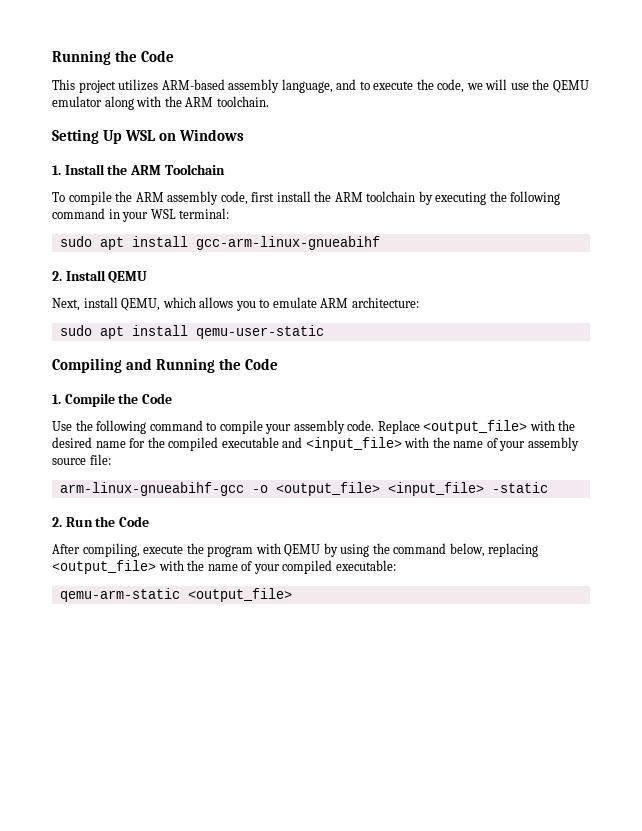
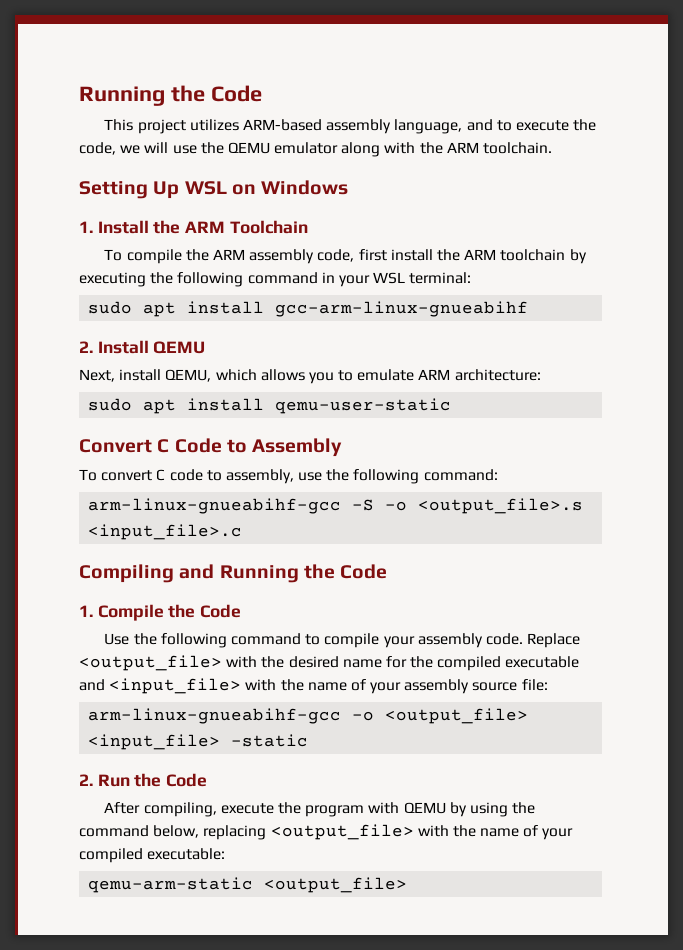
+ Convert C Code to Assembly
+ To convert C code to assembly, use the following command:
+ arm-linux-gnueabihf-gcc -S -o <output_file>.s <input_file>.c

